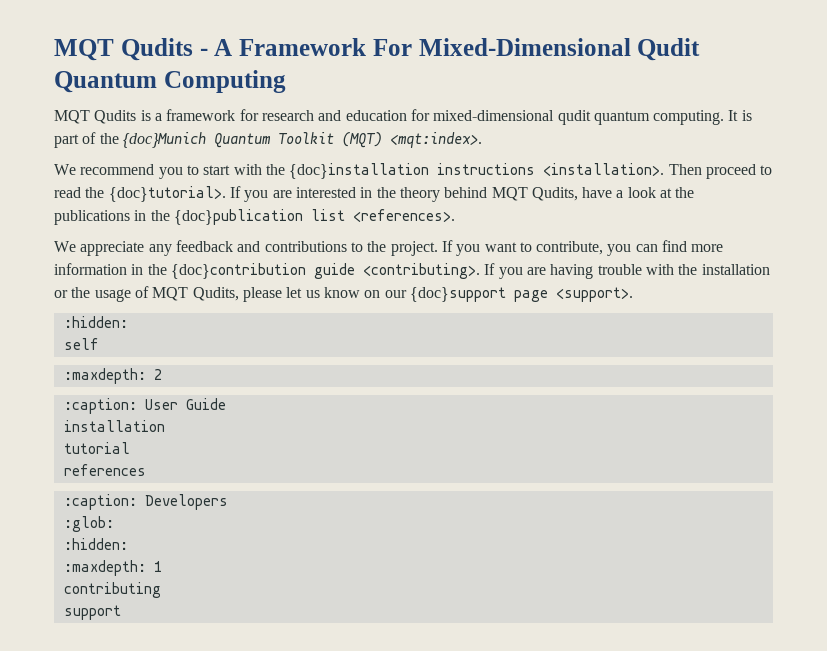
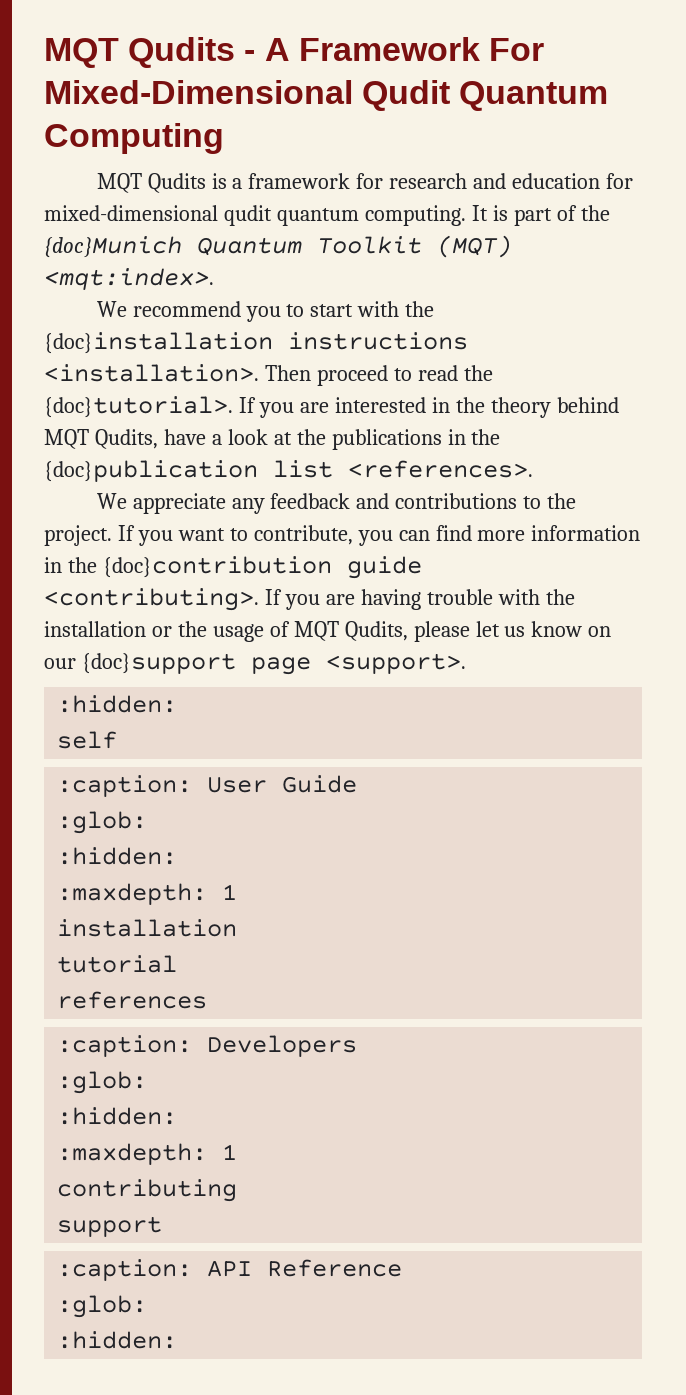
- :maxdepth: 2
  :caption: User Guide
+ :glob:
+ :hidden:
+ :maxdepth: 1
+ :caption: API Reference
+ :glob:
+ :hidden:

